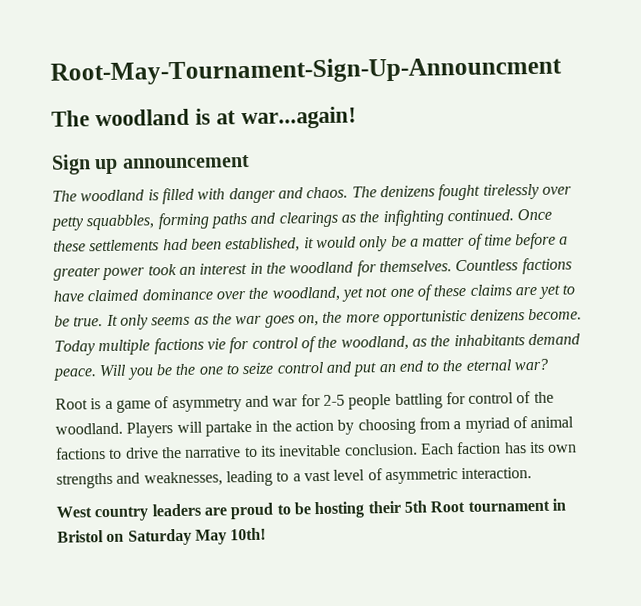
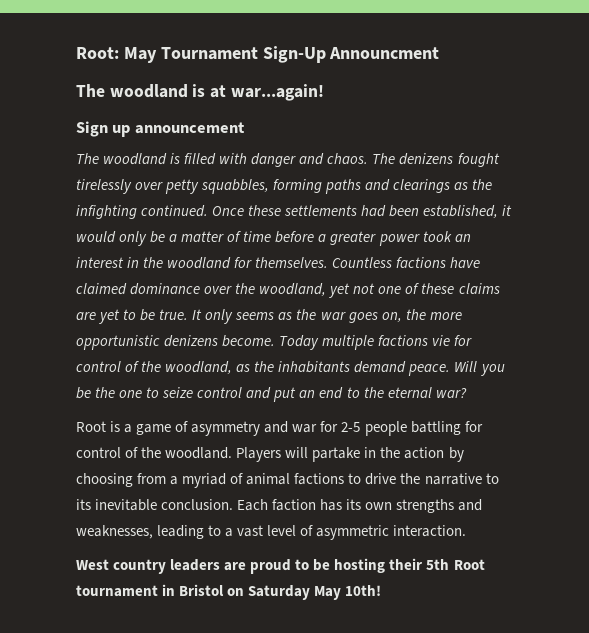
- Root-May-Tournament-Sign-Up-Announcment
+ Root: May Tournament Sign-Up Announcment

